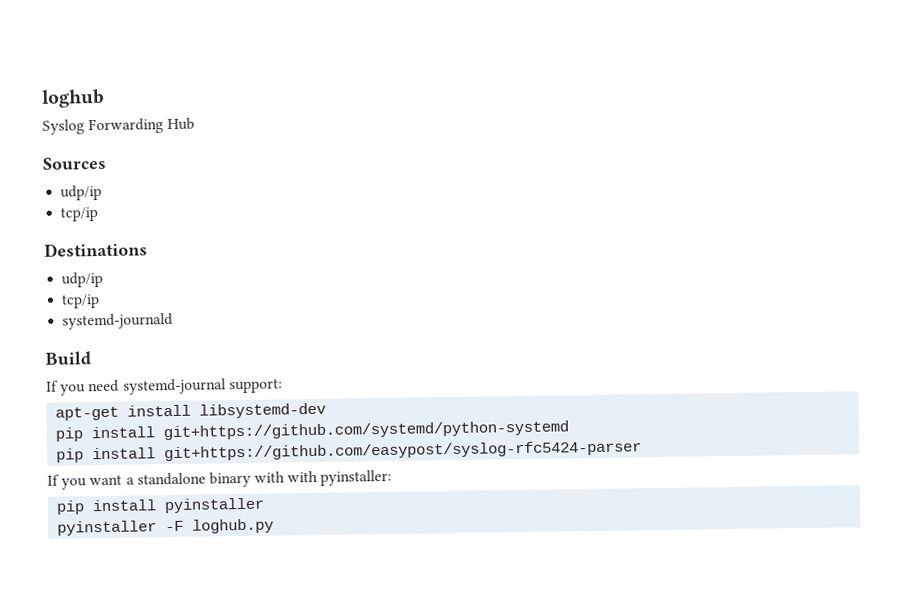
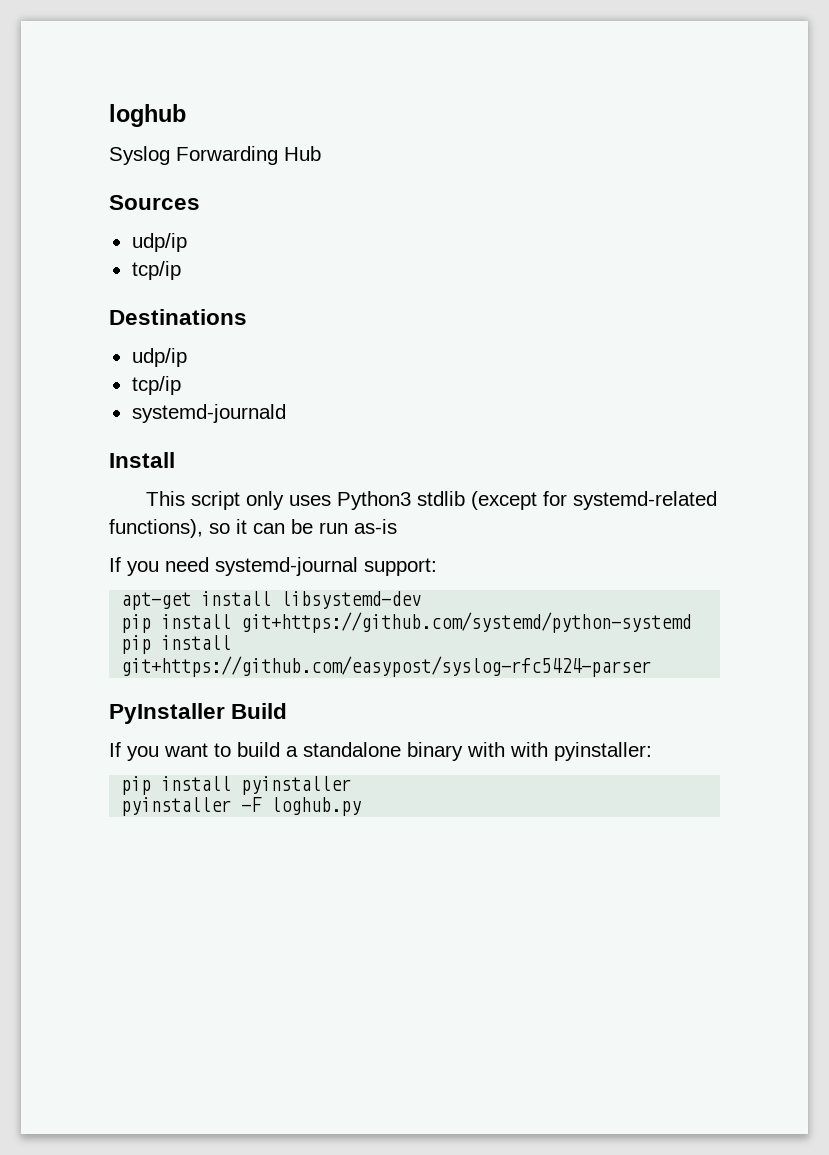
- Build
+ Install
+ This script only uses Python3 stdlib (except for systemd-related functions), so it can be run as-is
+ PyInstaller Build
- If you want a standalone binary with with pyinstaller:
+ If you want to build a standalone binary with with pyinstaller:

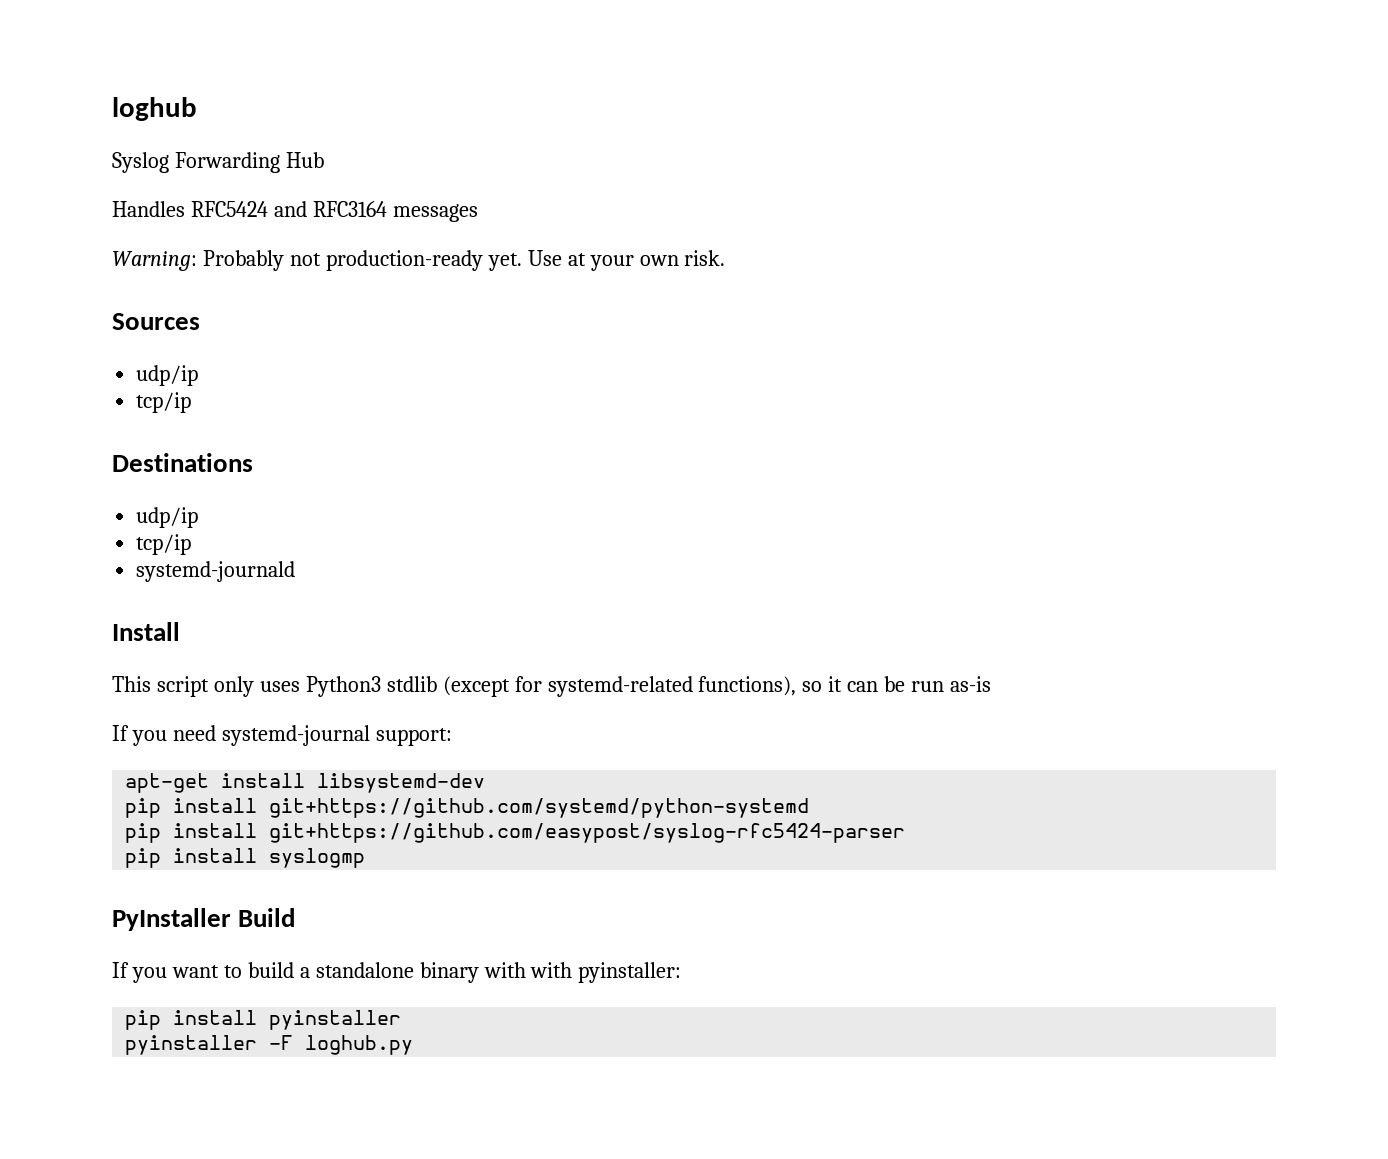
+ Handles RFC5424 and RFC3164 messages
+ Warning: Probably not production-ready yet. Use at your own risk.
+ pip install syslogmp

